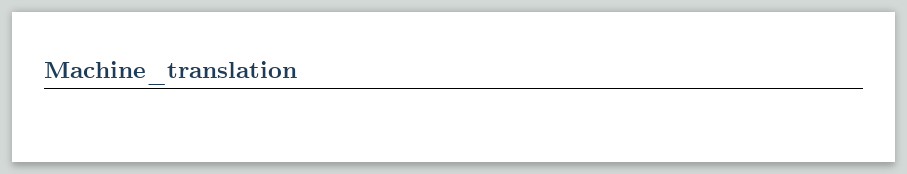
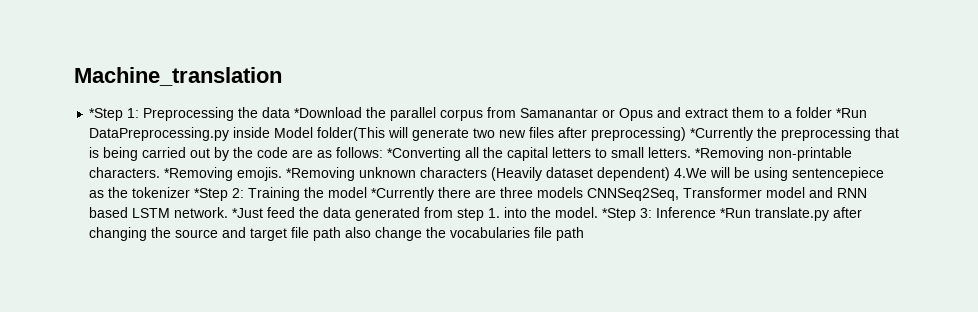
+ *Step 1: Preprocessing the data *Download the parallel corpus from Samanantar or Opus and extract them to a folder *Run DataPreprocessing.py inside Model folder(This will generate two new files after preprocessing) *Currently the preprocessing that is being carried out by the code are as follows: *Converting all the capital letters to small letters. *Removing non-printable characters. *Removing emojis. *Removing unknown characters (Heavily dataset dependent) 4.We will be using sentencepiece as the tokenizer *Step 2: Training the model *Currently there are three models CNNSeq2Seq, Transformer model and RNN based LSTM network. *Just feed the data generated from step 1. into the model. *Step 3: Inference *Run translate.py after changing the source and target file path also change the vocabularies file path

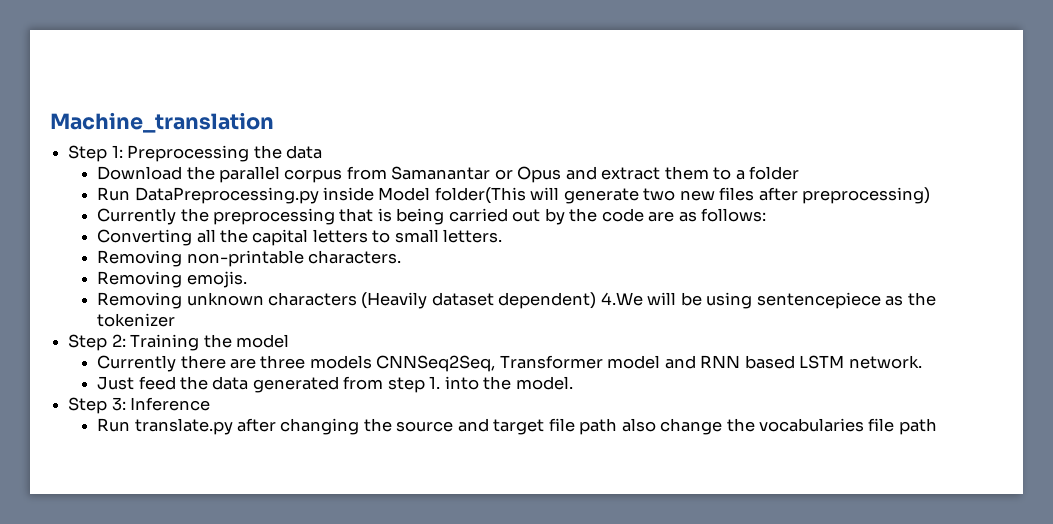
- *Step 1:
+ Step 1:
- Preprocessing the data *Download the parallel corpus from Samanantar or Opus and extract them to a folder *Run DataPreprocessing.py inside Model folder(This will generate two new files after preprocessing) *Currently the preprocessing that is being carried out by the code are as follows: *Converting all the capital letters to small letters. *Removing non-printable characters. *Removing emojis. *Removing unknown characters (Heavily dataset dependent) 4.We will be using sentencepiece as the tokenizer *Step 2:
+ Preprocessing the data
+ Download the parallel corpus from Samanantar or Opus and extract them to a folder
+ Run DataPreprocessing.py inside Model folder(This will generate two new files after preprocessing)
+ Currently the preprocessing that is being carried out by the code are as follows:
+ Converting all the capital letters to small letters.
+ Removing non-printable characters.
+ Removing emojis.
+ Removing unknown characters (Heavily dataset dependent) 4.We will be using sentencepiece as the tokenizer
+ Step 2:
- Training the model *Currently there are three models CNNSeq2Seq, Transformer model and RNN based LSTM network. *Just feed the data generated from step 1. into the model. *Step 3:
+ Training the model
+ Currently there are three models CNNSeq2Seq, Transformer model and RNN based LSTM network.
+ Just feed the data generated from step 1. into the model.
+ Step 3:
- Inference *Run translate.py after changing the source and target file path also change the vocabularies file path
+ Inference
+ Run translate.py after changing the source and target file path also change the vocabularies file path

